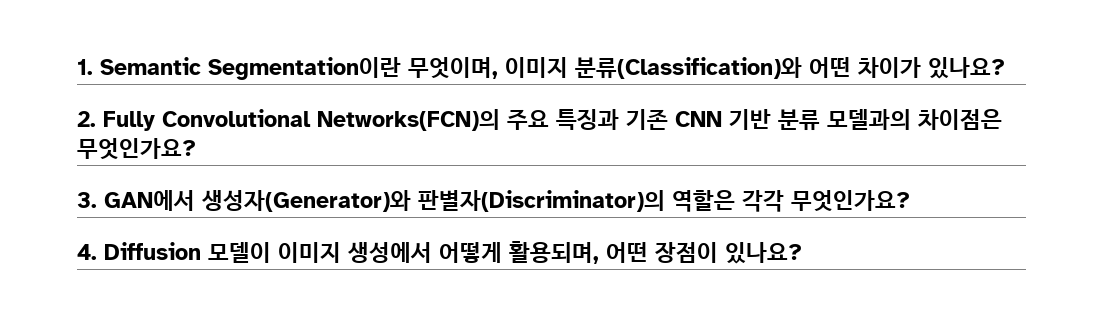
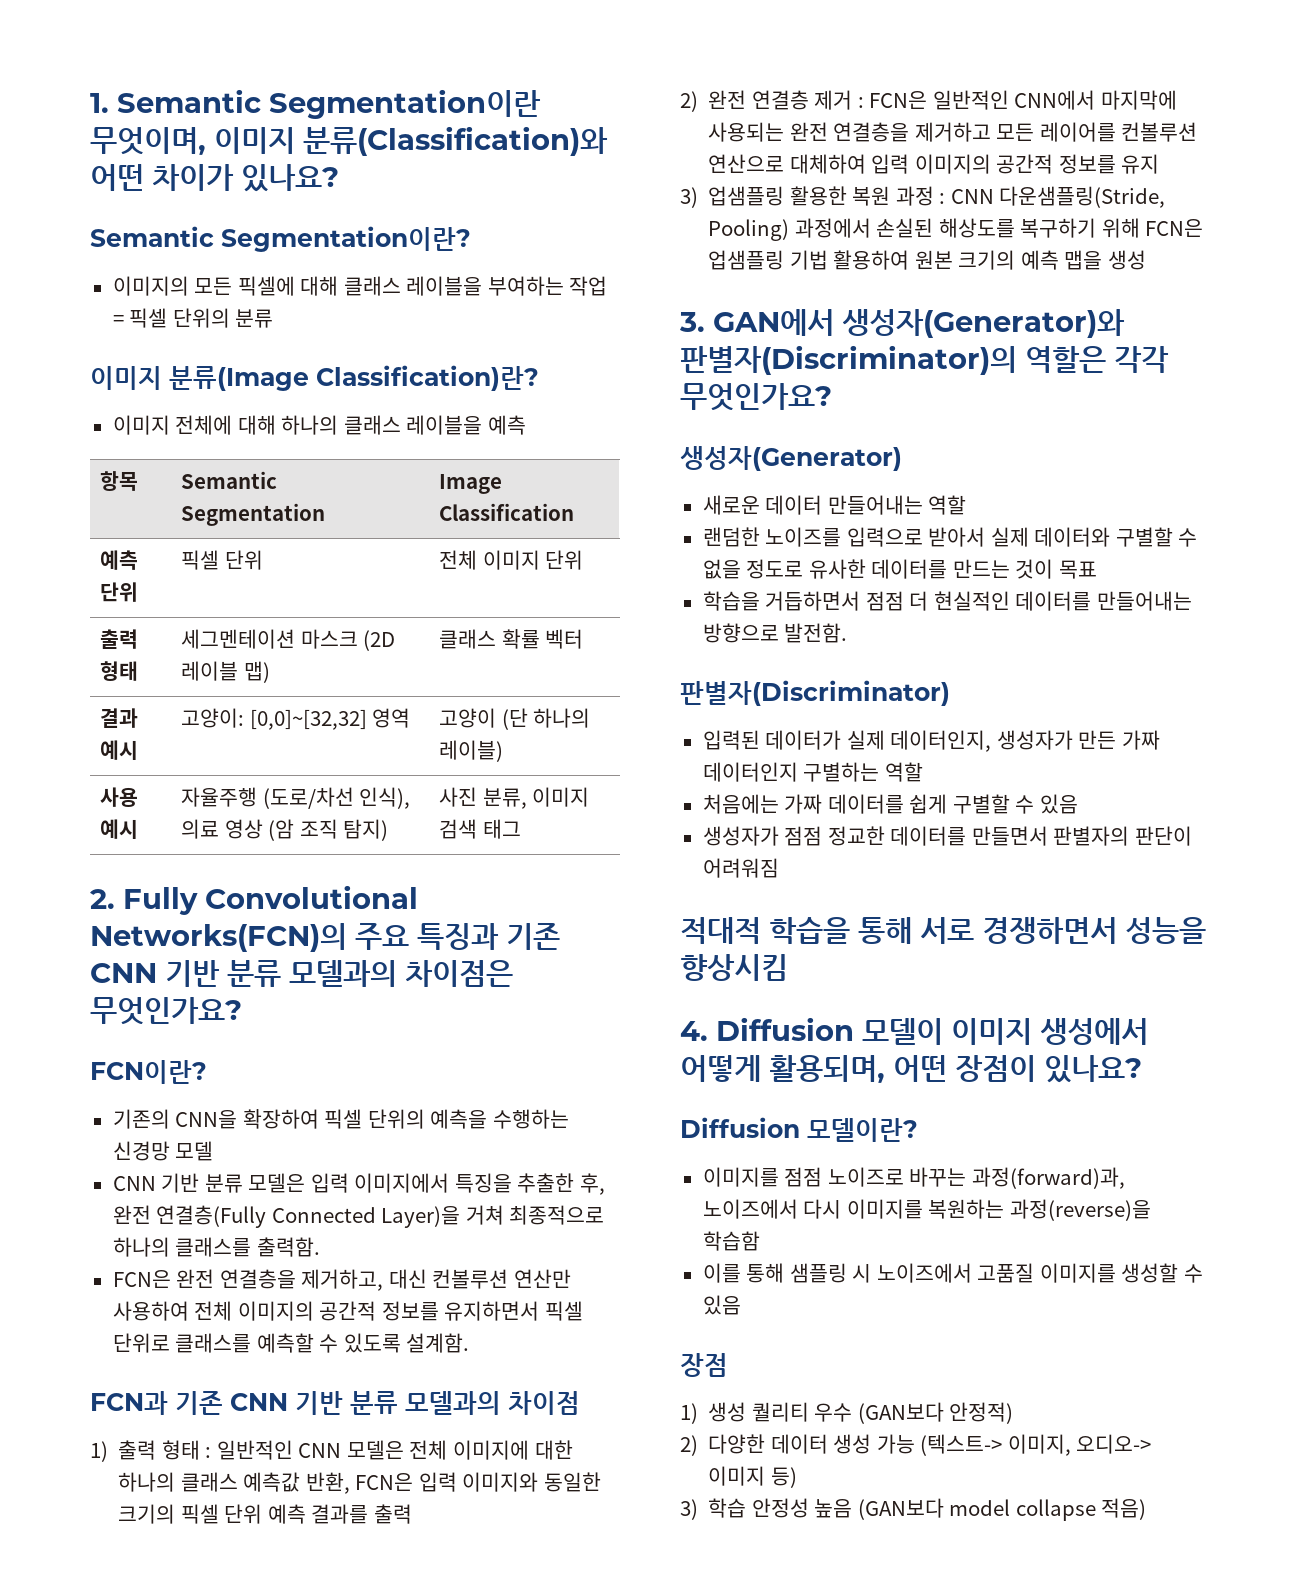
+ Semantic Segmentation이란?
+ 이미지의 모든 픽셀에 대해 클래스 레이블을 부여하는 작업 = 픽셀 단위의 분류
+ 이미지 분류(Image Classification)란?
+ 이미지 전체에 대해 하나의 클래스 레이블을 예측
+ 항목 | Semantic Segmentation | Image Classification
+ 예측 단위 | 픽셀 단위 | 전체 이미지 단위
+ 출력 형태 | 세그멘테이션 마스크 (2D 레이블 맵) | 클래스 확률 벡터
+ 결과 예시 | 고양이: [0,0]~[32,32] 영역 | 고양이 (단 하나의 레이블)
+ 사용 예시 | 자율주행 (도로/차선 인식), 의료 영상 (암 조직 탐지) | 사진 분류, 이미지 검색 태그
+ FCN이란?
+ 기존의 CNN을 확장하여 픽셀 단위의 예측을 수행하는 신경망 모델
+ CNN 기반 분류 모델은 입력 이미지에서 특징을 추출한 후, 완전 연결층(Fully Connected Layer)을 거쳐 최종적으로 하나의 클래스를 출력함.
+ FCN은 완전 연결층을 제거하고, 대신 컨볼루션 연산만 사용하여 전체 이미지의 공간적 정보를 유지하면서 픽셀 단위로 클래스를 예측할 수 있도록 설계함.
+ FCN과 기존 CNN 기반 분류 모델과의 차이점
+ 1) 출력 형태 : 일반적인 CNN 모델은 전체 이미지에 대한 하나의 클래스 예측값 반환, FCN은 입력 이미지와 동일한 크기의 픽셀 단위 예측 결과를 출력
+ 2) 완전 연결층 제거 : FCN은 일반적인 CNN에서 마지막에 사용되는 완전 연결층을 제거하고 모든 레이어를 컨볼루션 연산으로 대체하여 입력 이미지의 공간적 정보를 유지
+ 3) 업샘플링 활용한 복원 과정 : CNN 다운샘플링(Stride, Pooling) 과정에서 손실된 해상도를 복구하기 위해 FCN은 업샘플링 기법 활용하여 원본 크기의 예측 맵을 생성
+ 생성자(Generator)
+ 새로운 데이터 만들어내는 역할
+ 랜덤한 노이즈를 입력으로 받아서 실제 데이터와 구별할 수 없을 정도로 유사한 데이터를 만드는 것이 목표
+ 학습을 거듭하면서 점점 더 현실적인 데이터를 만들어내는 방향으로 발전함.
+ 판별자(Discriminator)
+ 입력된 데이터가 실제 데이터인지, 생성자가 만든 가짜 데이터인지 구별하는 역할
+ 처음에는 가짜 데이터를 쉽게 구별할 수 있음
+ 생성자가 점점 정교한 데이터를 만들면서 판별자의 판단이 어려워짐
+ 적대적 학습을 통해 서로 경쟁하면서 성능을 향상시킴
+ Diffusion 모델이란?
+ 이미지를 점점 노이즈로 바꾸는 과정(forward)과, 노이즈에서 다시 이미지를 복원하는 과정(reverse)을 학습함
+ 이를 통해 샘플링 시 노이즈에서 고품질 이미지를 생성할 수 있음
+ 장점
+ 1) 생성 퀄리티 우수 (GAN보다 안정적)
+ 2) 다양한 데이터 생성 가능 (텍스트-> 이미지, 오디오-> 이미지 등)
+ 3) 학습 안정성 높음 (GAN보다 model collapse 적음)

